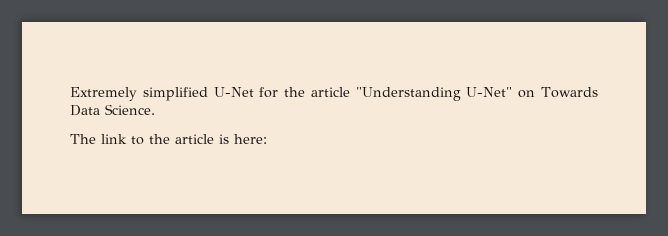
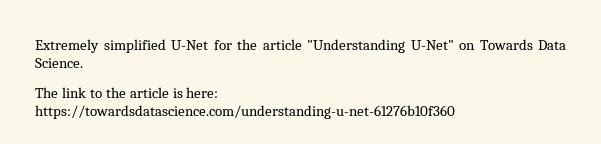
- The link to the article is here:
+ The link to the article is here: https://towardsdatascience.com/understanding-u-net-61276b10f360

